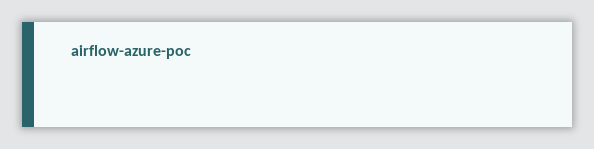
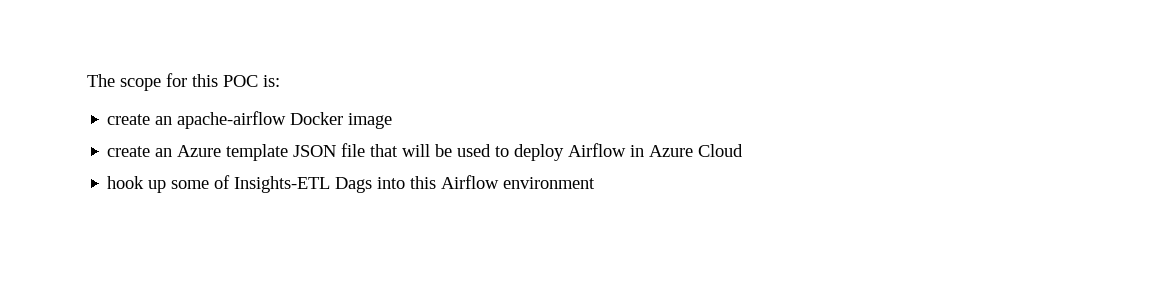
- airflow-azure-poc
+ The scope for this POC is:
+ create an apache-airflow Docker image
+ create an Azure template JSON file that will be used to deploy Airflow in Azure Cloud
+ hook up some of Insights-ETL Dags into this Airflow environment

